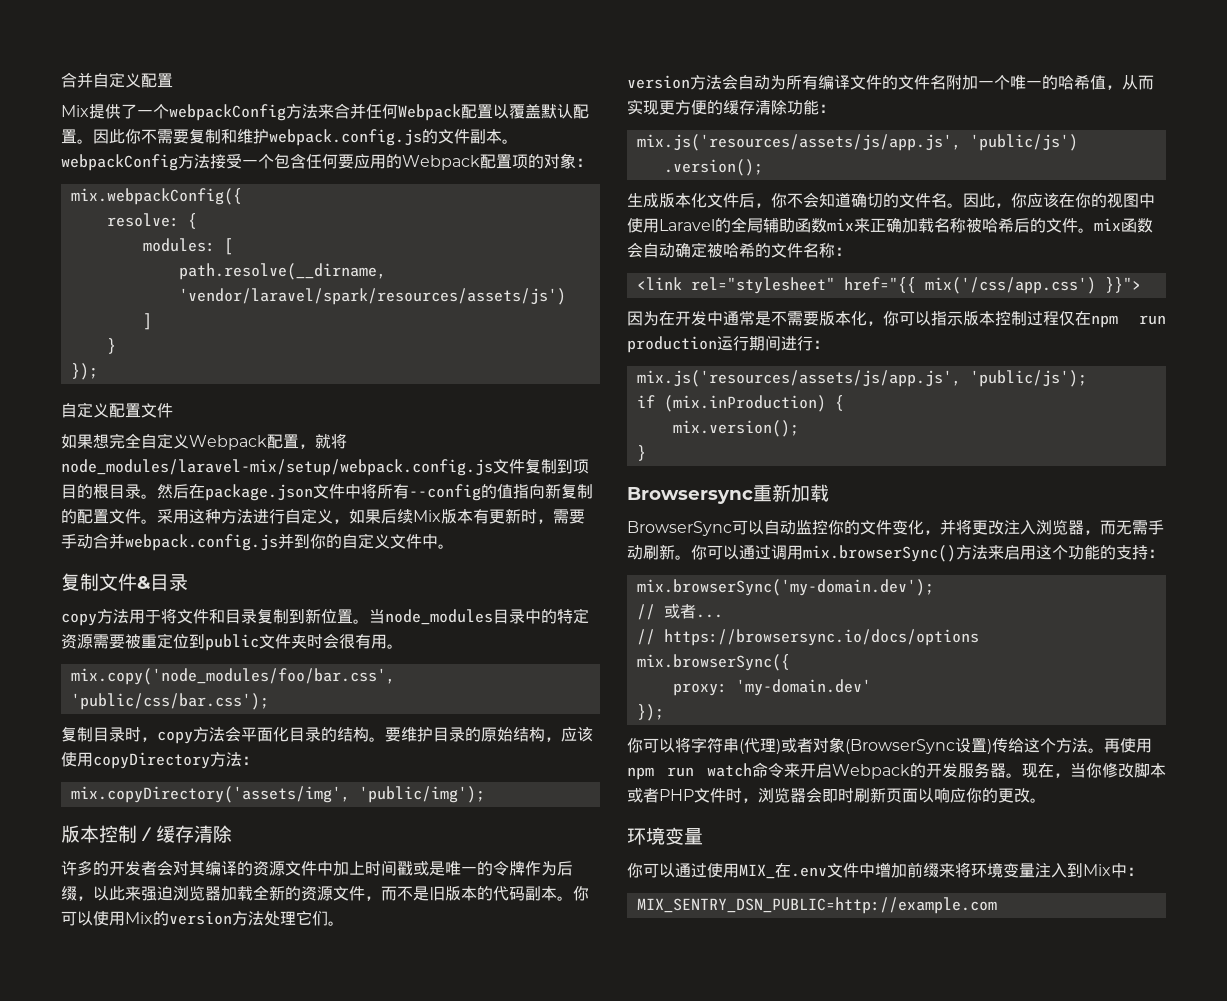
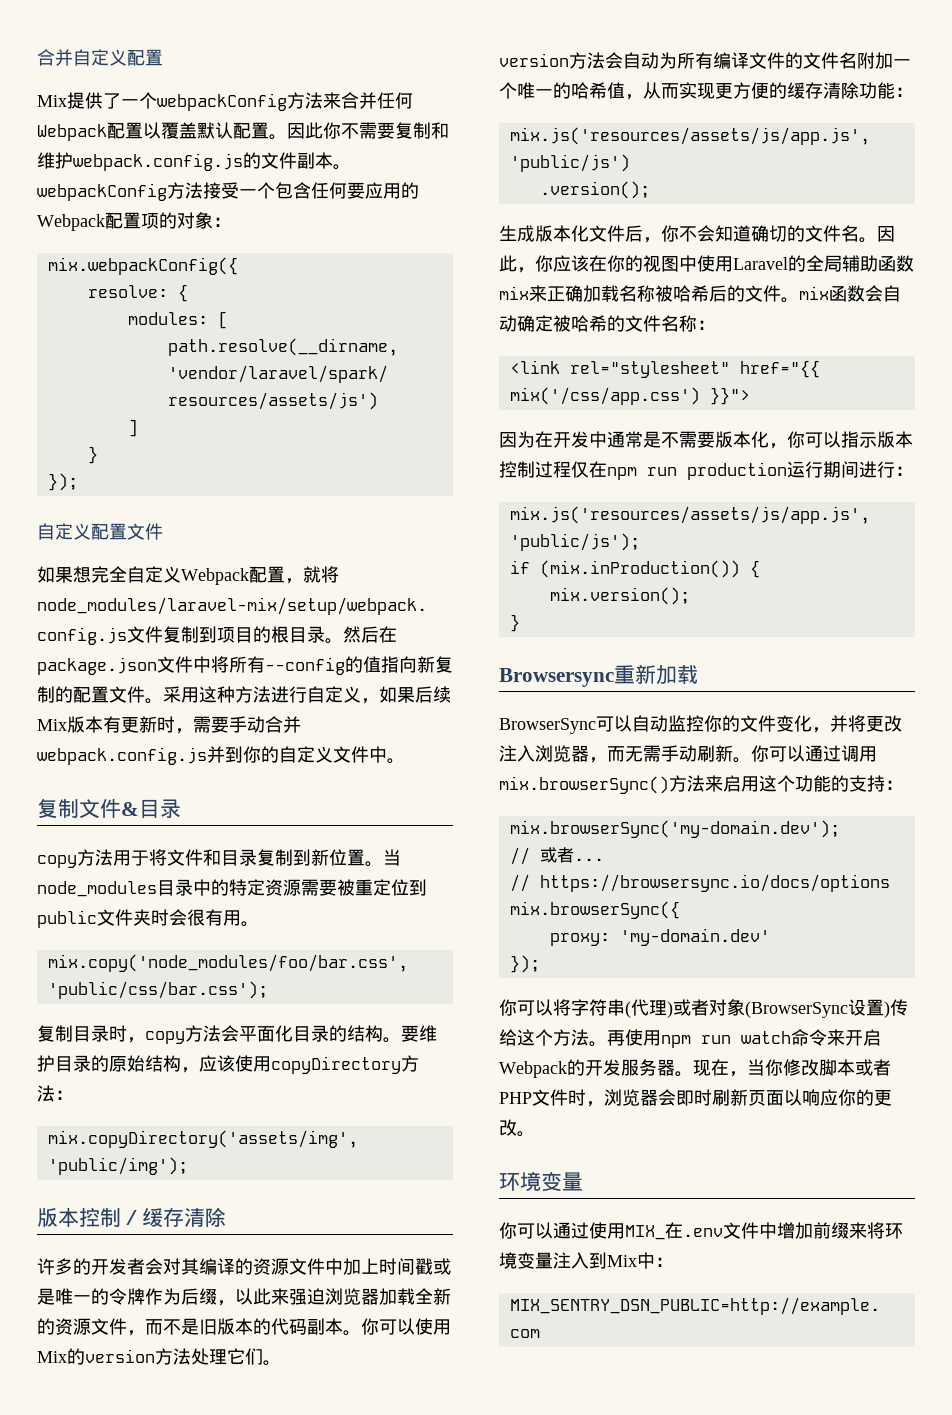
- if (mix.inProduction) {
+ if (mix.inProduction()) {

